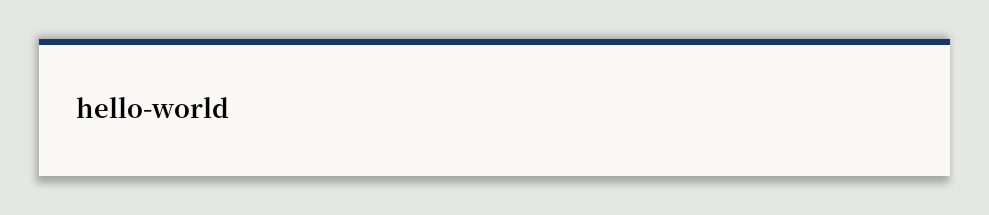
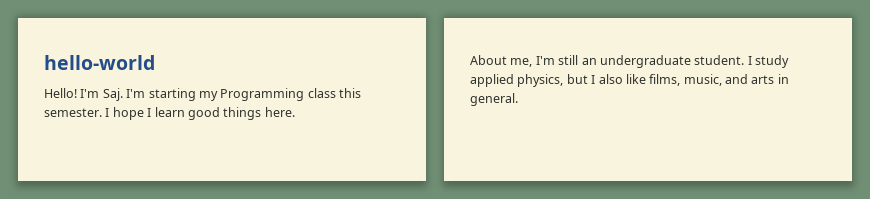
+ Hello! I'm Saj. I'm starting my Programming class this semester. I hope I learn good things here.
+ About me, I'm still an undergraduate student. I study applied physics, but I also like films, music, and arts in general.

